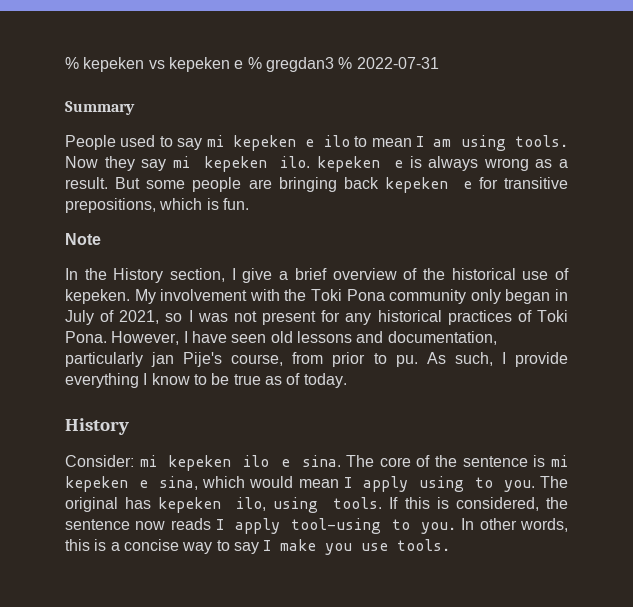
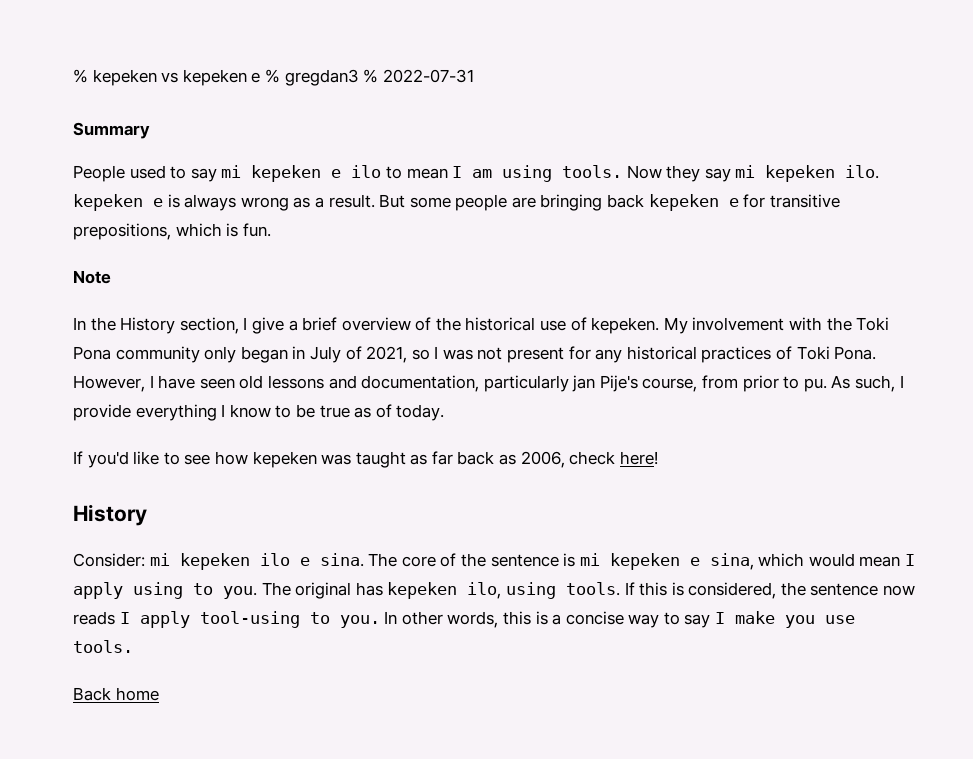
+ If you'd like to see how kepeken was taught as far back as 2006, check here!
+ Back home

